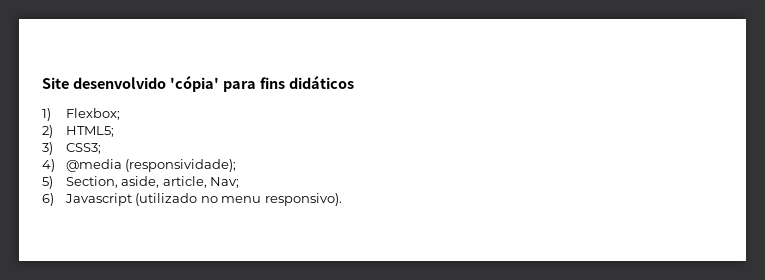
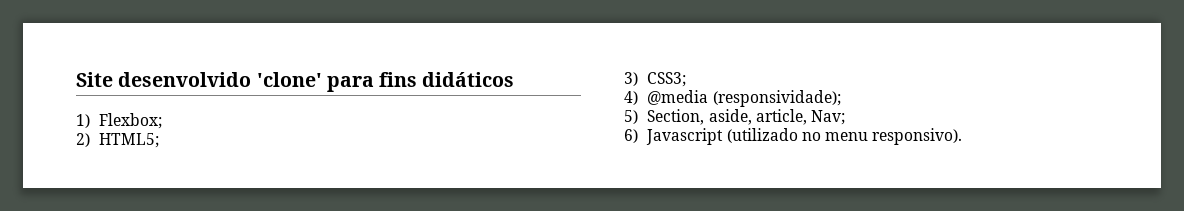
- Site desenvolvido 'cópia' para fins didáticos
+ Site desenvolvido 'clone' para fins didáticos

